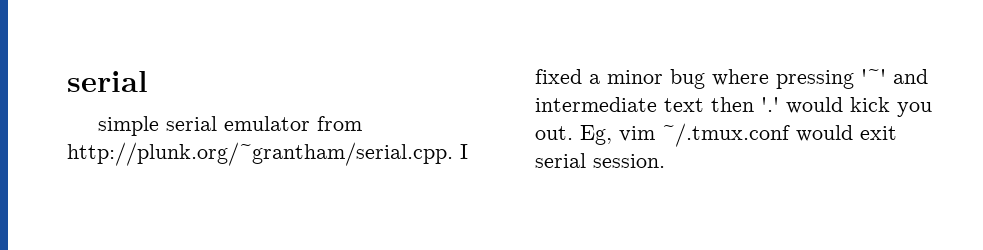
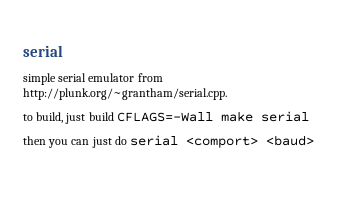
- simple serial emulator from http://plunk.org/~grantham/serial.cpp. I fixed a minor bug where pressing '~' and intermediate text then '.' would kick you out. Eg, vim ~/.tmux.conf would exit serial session.
+ simple serial emulator from http://plunk.org/~grantham/serial.cpp.
+ to build, just build CFLAGS=-Wall make serial
+ then you can just do serial <comport> <baud>

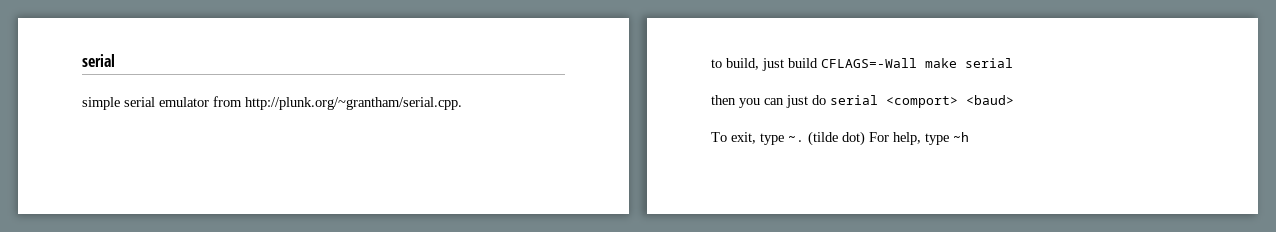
+ To exit, type ~. (tilde dot) For help, type ~h

